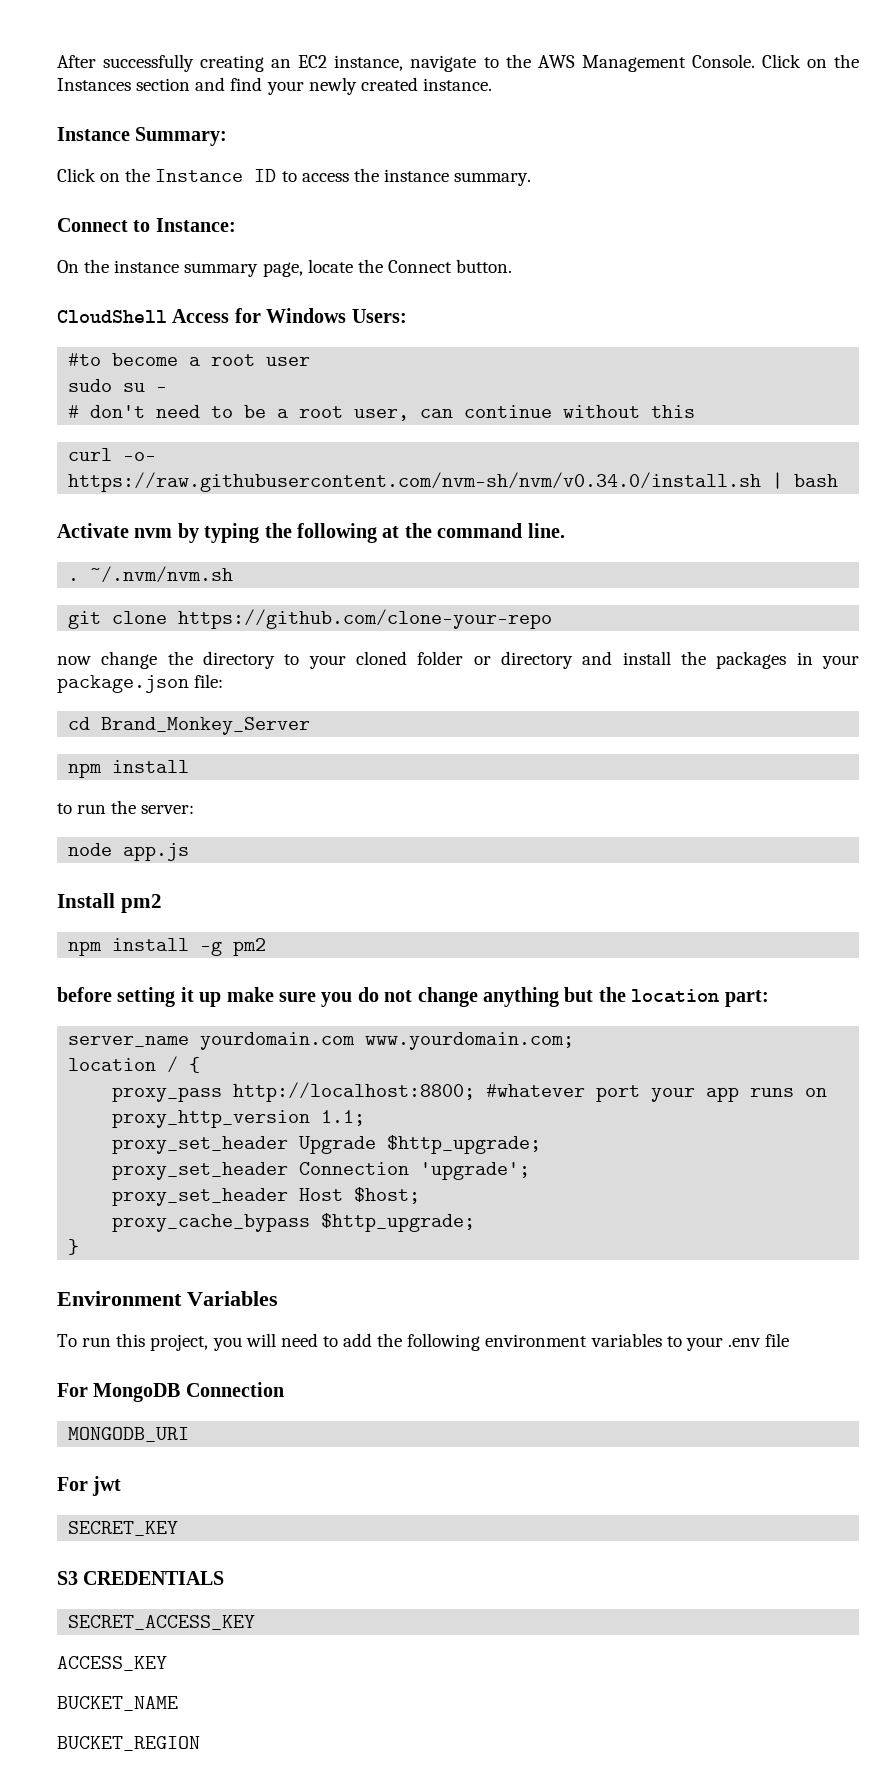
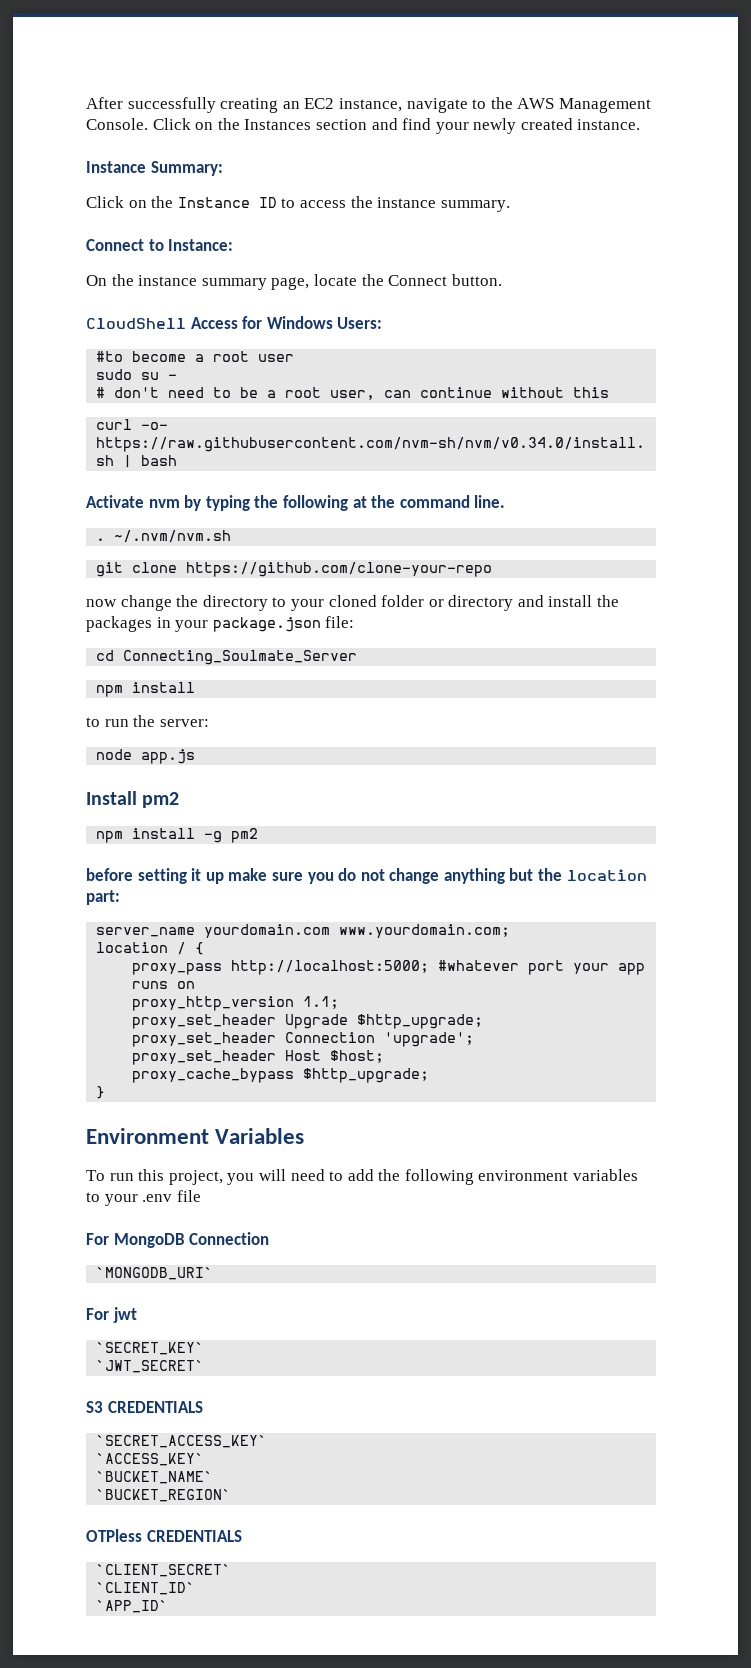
- cd Brand_Monkey_Server
+ cd Connecting_Soulmate_Server
- proxy_pass http://localhost:8800; #whatever port your app runs on
+ proxy_pass http://localhost:5000; #whatever port your app runs on
- MONGODB_URI
+ `MONGODB_URI`
- SECRET_KEY
+ `SECRET_KEY`
+ `JWT_SECRET`
- SECRET_ACCESS_KEY
- ACCESS_KEY
- BUCKET_NAME
- BUCKET_REGION
+ `SECRET_ACCESS_KEY`
+ `ACCESS_KEY`
+ `BUCKET_NAME`
+ `BUCKET_REGION`
+ OTPless CREDENTIALS
+ `CLIENT_SECRET`
+ `CLIENT_ID`
+ `APP_ID`

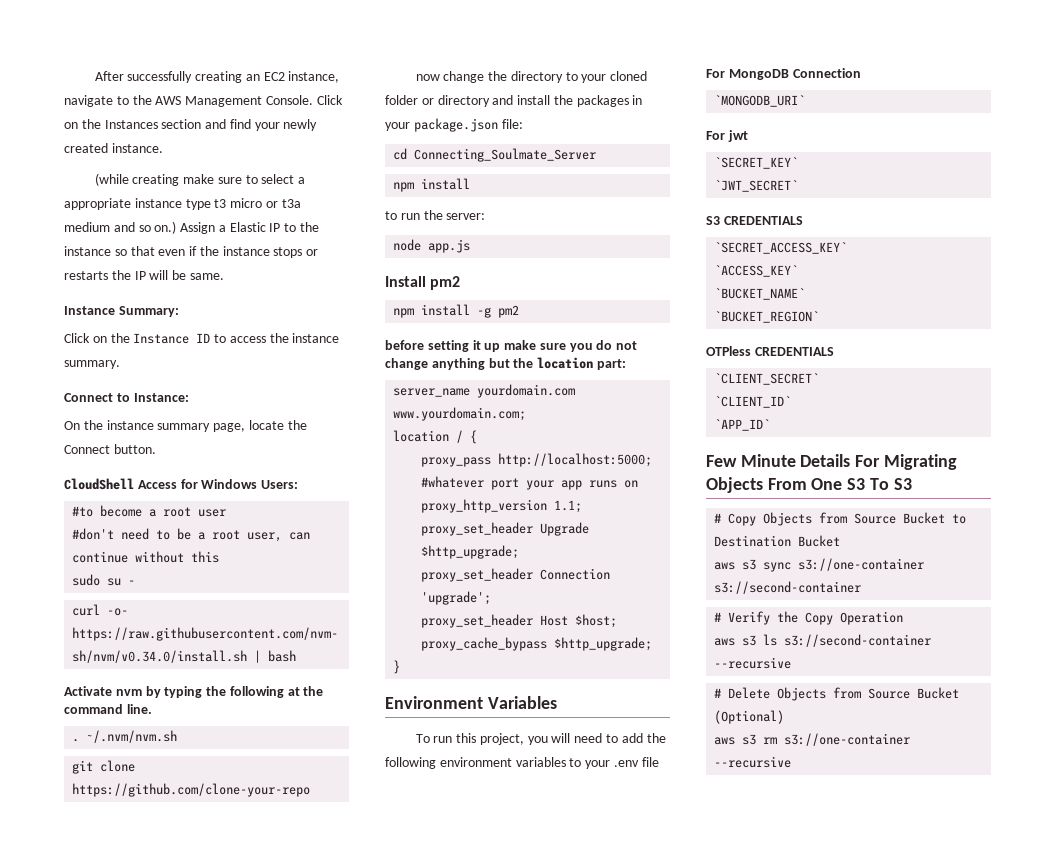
+ (while creating make sure to select a appropriate instance type t3 micro or t3a medium and so on.) Assign a Elastic IP to the instance so that even if the instance stops or restarts the IP will be same.
- sudo su -
- # don't need to be a root user, can continue without this
+ #don't need to be a root user, can continue without this
+ sudo su -
+ Few Minute Details For Migrating Objects From One S3 To S3
+ # Copy Objects from Source Bucket to Destination Bucket
+ aws s3 sync s3://one-container s3://second-container
+ # Verify the Copy Operation
+ aws s3 ls s3://second-container --recursive
+ # Delete Objects from Source Bucket (Optional)
+ aws s3 rm s3://one-container --recursive

